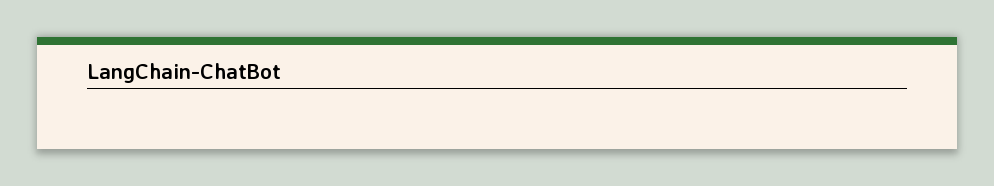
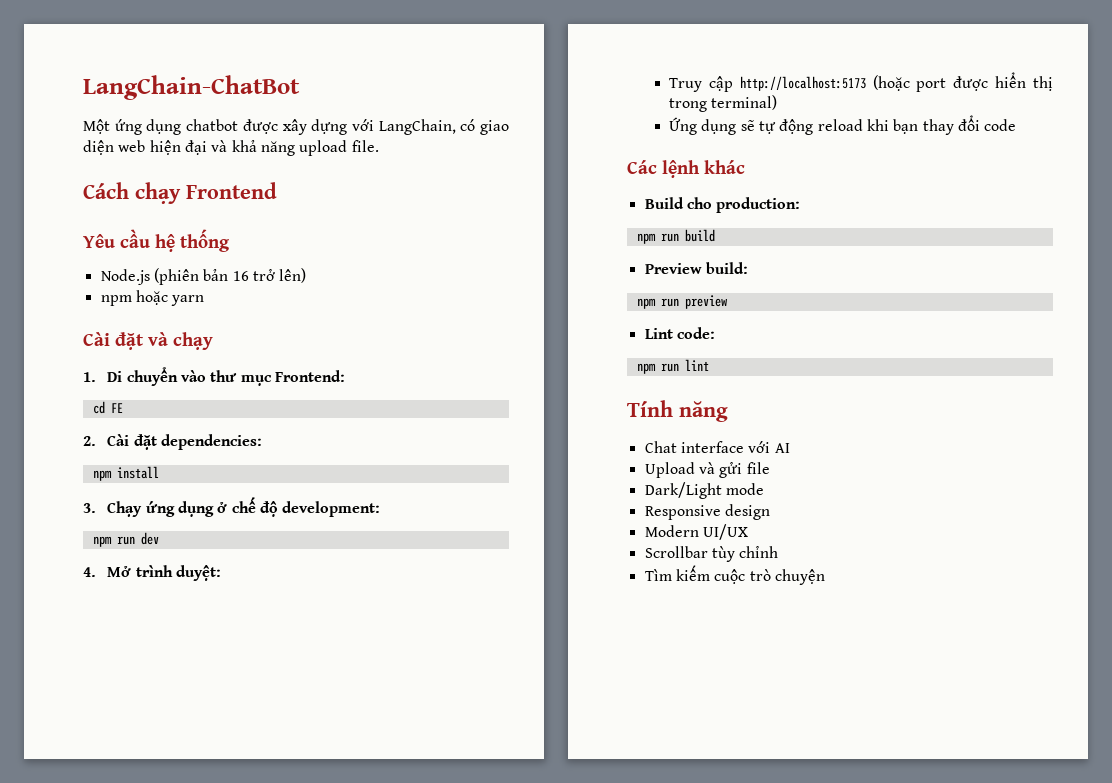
+ Một ứng dụng chatbot được xây dựng với LangChain, có giao diện web hiện đại và khả năng upload file.
+ Cách chạy Frontend
+ Yêu cầu hệ thống
+ Node.js (phiên bản 16 trở lên)
+ npm hoặc yarn
+ Cài đặt và chạy
+ 1. Di chuyển vào thư mục Frontend:
+ cd FE
+ 2. Cài đặt dependencies:
+ npm install
+ 3. Chạy ứng dụng ở chế độ development:
+ npm run dev
+ 4. Mở trình duyệt:
+ Truy cập http://localhost:5173 (hoặc port được hiển thị trong terminal)
+ Ứng dụng sẽ tự động reload khi bạn thay đổi code
+ Các lệnh khác
+ Build cho production:
+ npm run build
+ Preview build:
+ npm run preview
+ Lint code:
+ npm run lint
+ Tính năng
+ Chat interface với AI
+ Upload và gửi file
+ Dark/Light mode
+ Responsive design
+ Modern UI/UX
+ Scrollbar tùy chỉnh
+ Tìm kiếm cuộc trò chuyện

